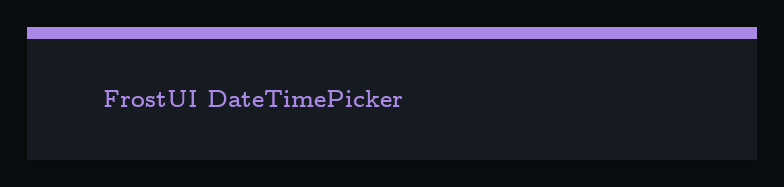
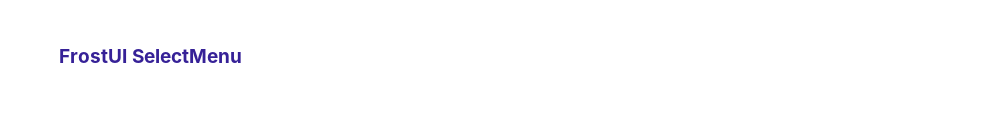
- FrostUI DateTimePicker
+ FrostUI SelectMenu

